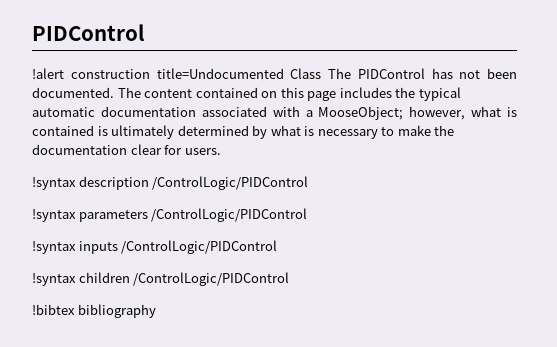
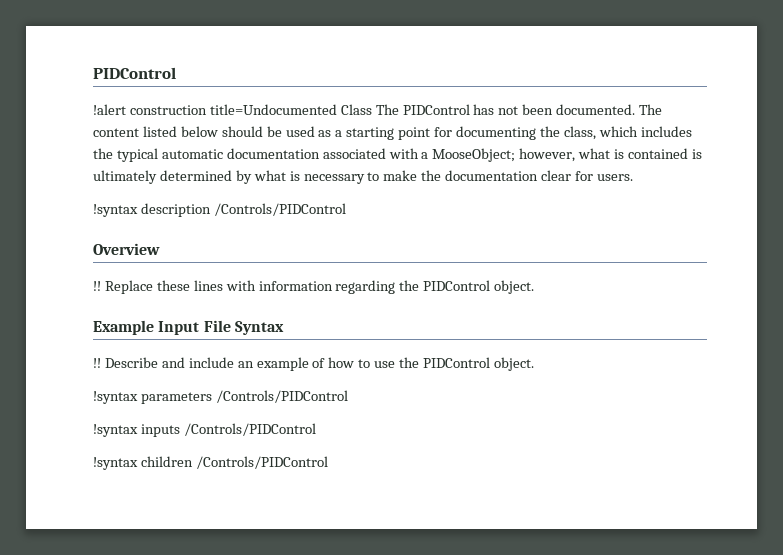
- The content contained on this page includes the typical automatic documentation associated with a MooseObject; however, what is contained is ultimately determined by what is necessary to make the documentation clear for users.
+ The content listed below should be used as a starting point for documenting the class, which includes the typical automatic documentation associated with a MooseObject; however, what is contained is ultimately determined by what is necessary to make the documentation clear for users.
- !syntax description /ControlLogic/PIDControl
+ !syntax description /Controls/PIDControl
+ Overview
+ !! Replace these lines with information regarding the PIDControl object.
+ Example Input File Syntax
+ !! Describe and include an example of how to use the PIDControl object.
- !syntax parameters /ControlLogic/PIDControl
+ !syntax parameters /Controls/PIDControl
- !syntax inputs /ControlLogic/PIDControl
+ !syntax inputs /Controls/PIDControl
- !syntax children /ControlLogic/PIDControl
- !bibtex bibliography
+ !syntax children /Controls/PIDControl

